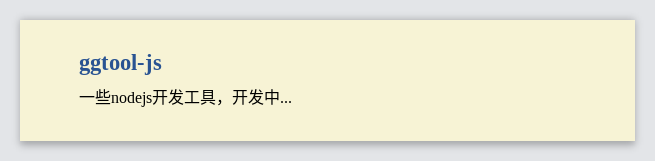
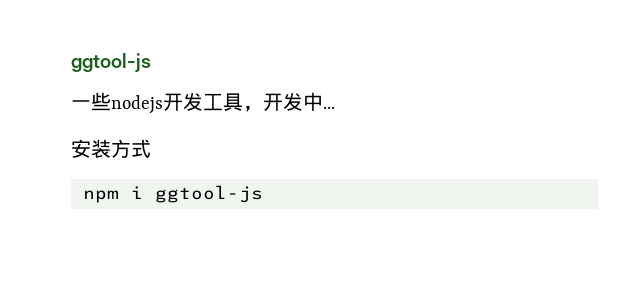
+ 安装方式
+ npm i ggtool-js

